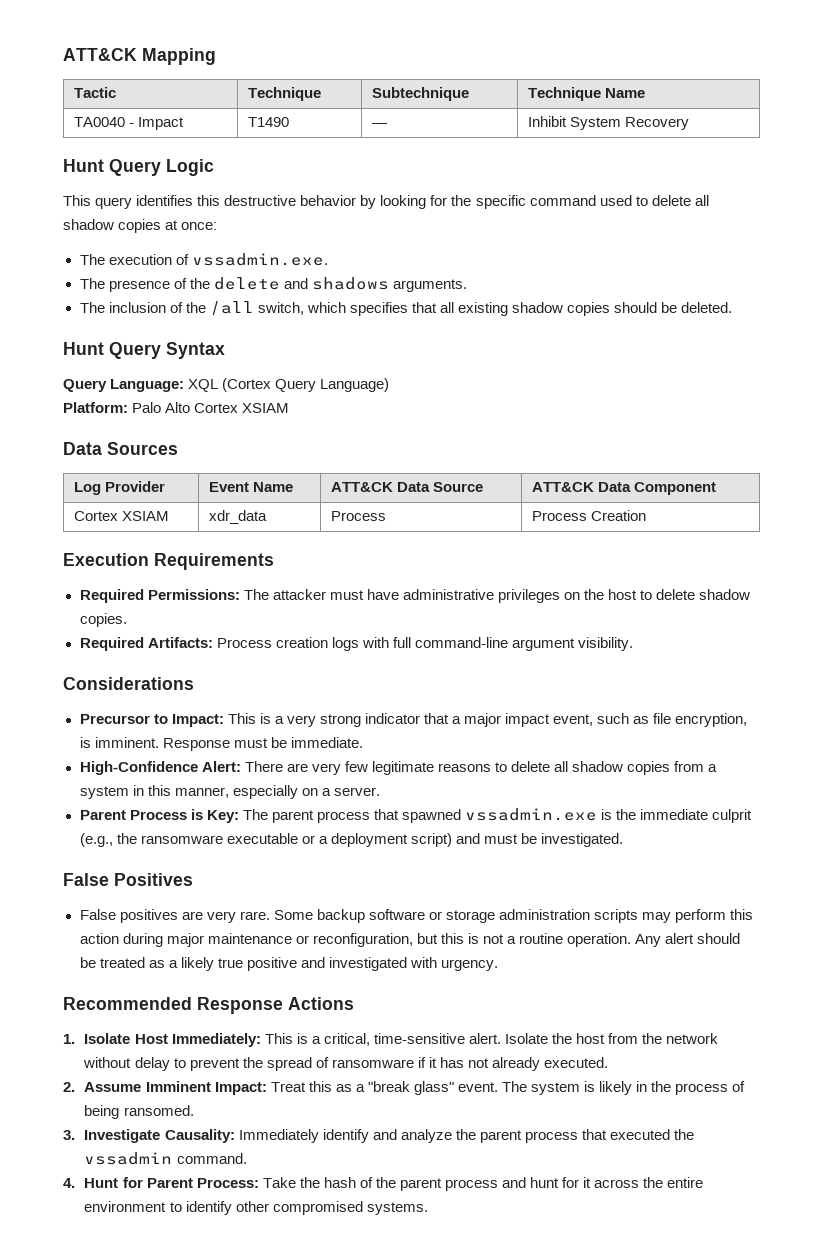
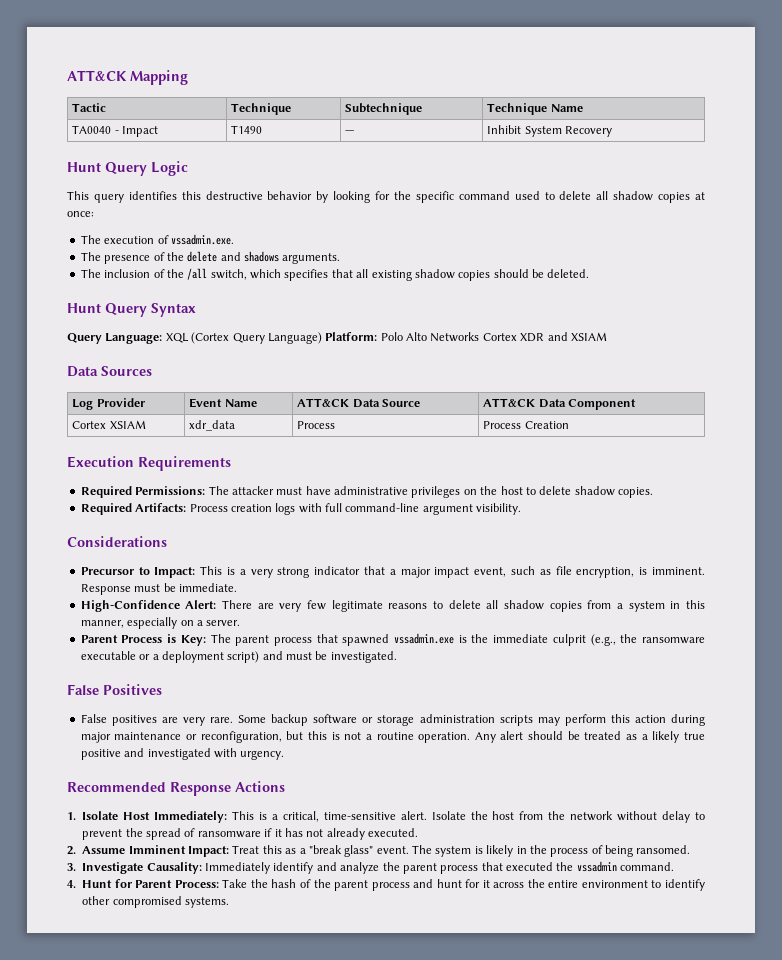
- Query Language: XQL (Cortex Query Language)
- Platform: Palo Alto Cortex XSIAM
+ Query Language: XQL (Cortex Query Language) Platform: Polo Alto Networks Cortex XDR and XSIAM

